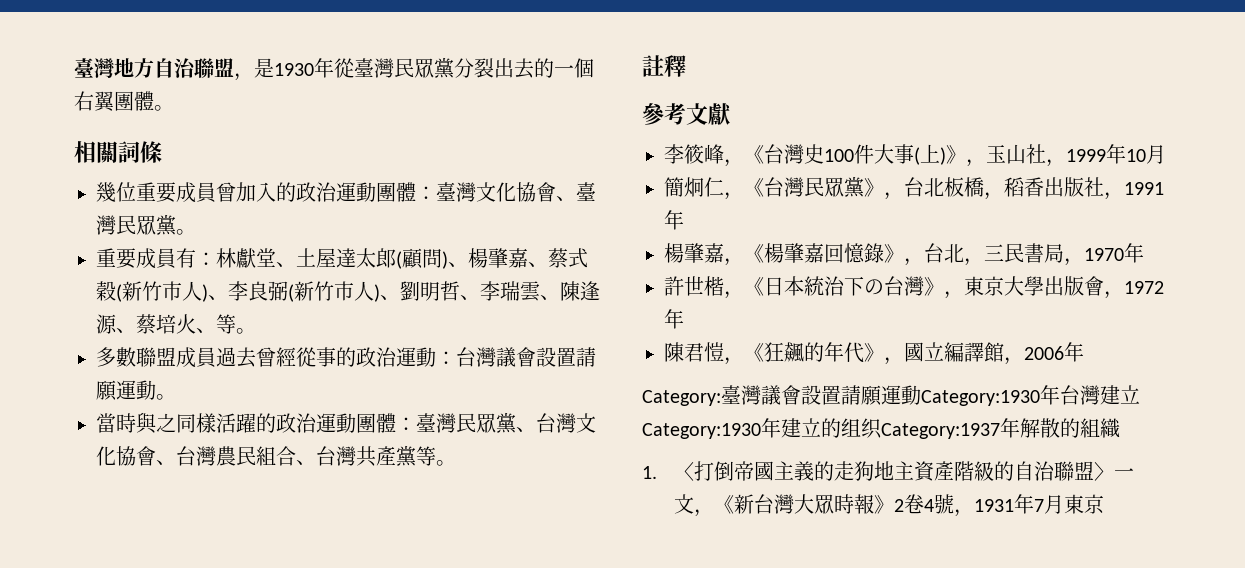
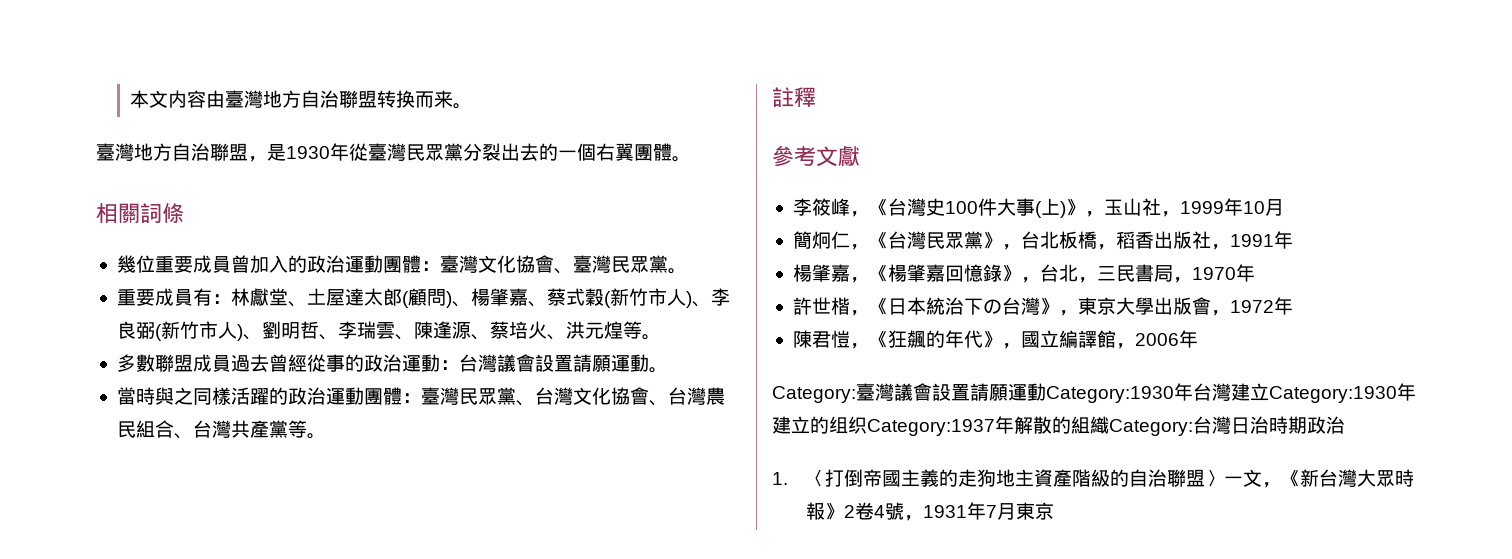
+ 本文内容由臺灣地方自治聯盟转换而来。
- 重要成員有：林獻堂、土屋達太郎(顧問)、楊肇嘉、蔡式穀(新竹市人)、李良弼(新竹市人)、劉明哲、李瑞雲、陳逢源、蔡培火、等。
+ 重要成員有：林獻堂、土屋達太郎(顧問)、楊肇嘉、蔡式穀(新竹市人)、李良弼(新竹市人)、劉明哲、李瑞雲、陳逢源、蔡培火、洪元煌等。
- Category:臺灣議會設置請願運動Category:1930年台灣建立Category:1930年建立的组织Category:1937年解散的組織
+ Category:臺灣議會設置請願運動Category:1930年台灣建立Category:1930年建立的组织Category:1937年解散的組織Category:台灣日治時期政治

